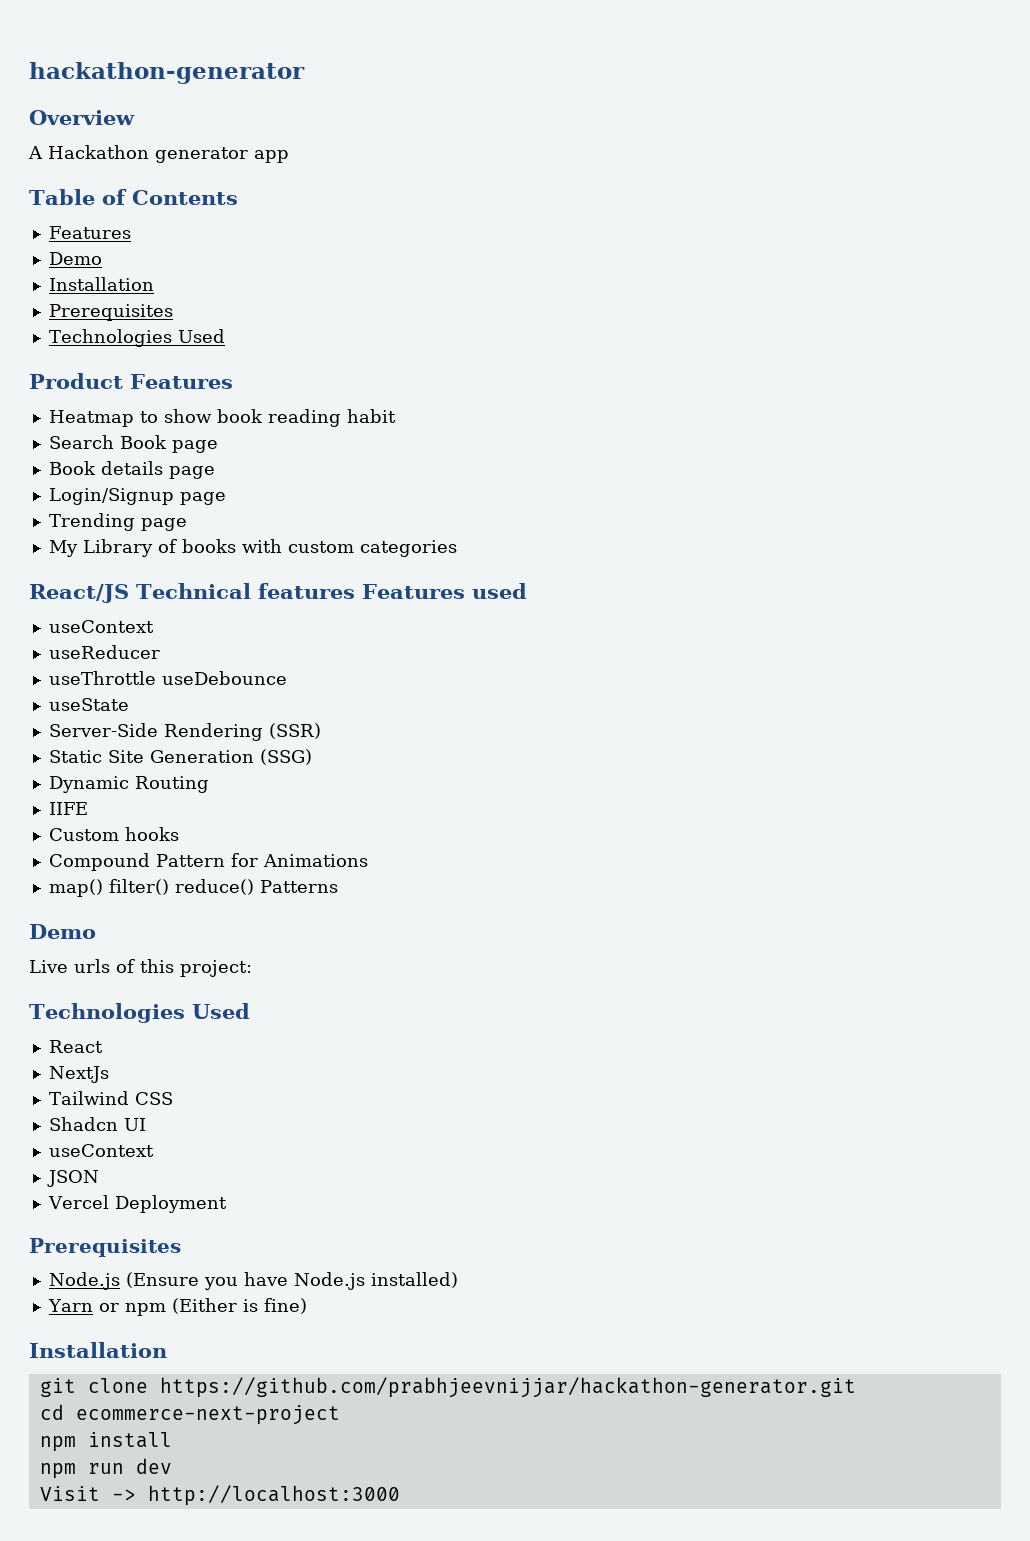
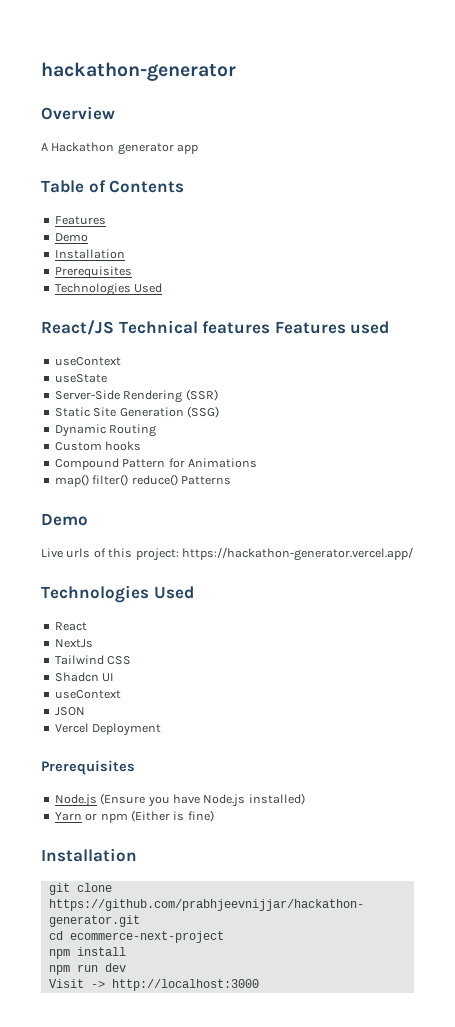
- Product Features
- Heatmap to show book reading habit
- Search Book page
- Book details page
- Login/Signup page
- Trending page
- My Library of books with custom categories
- useReducer
- useThrottle useDebounce
- IIFE
- Live urls of this project:
+ Live urls of this project: https://hackathon-generator.vercel.app/

